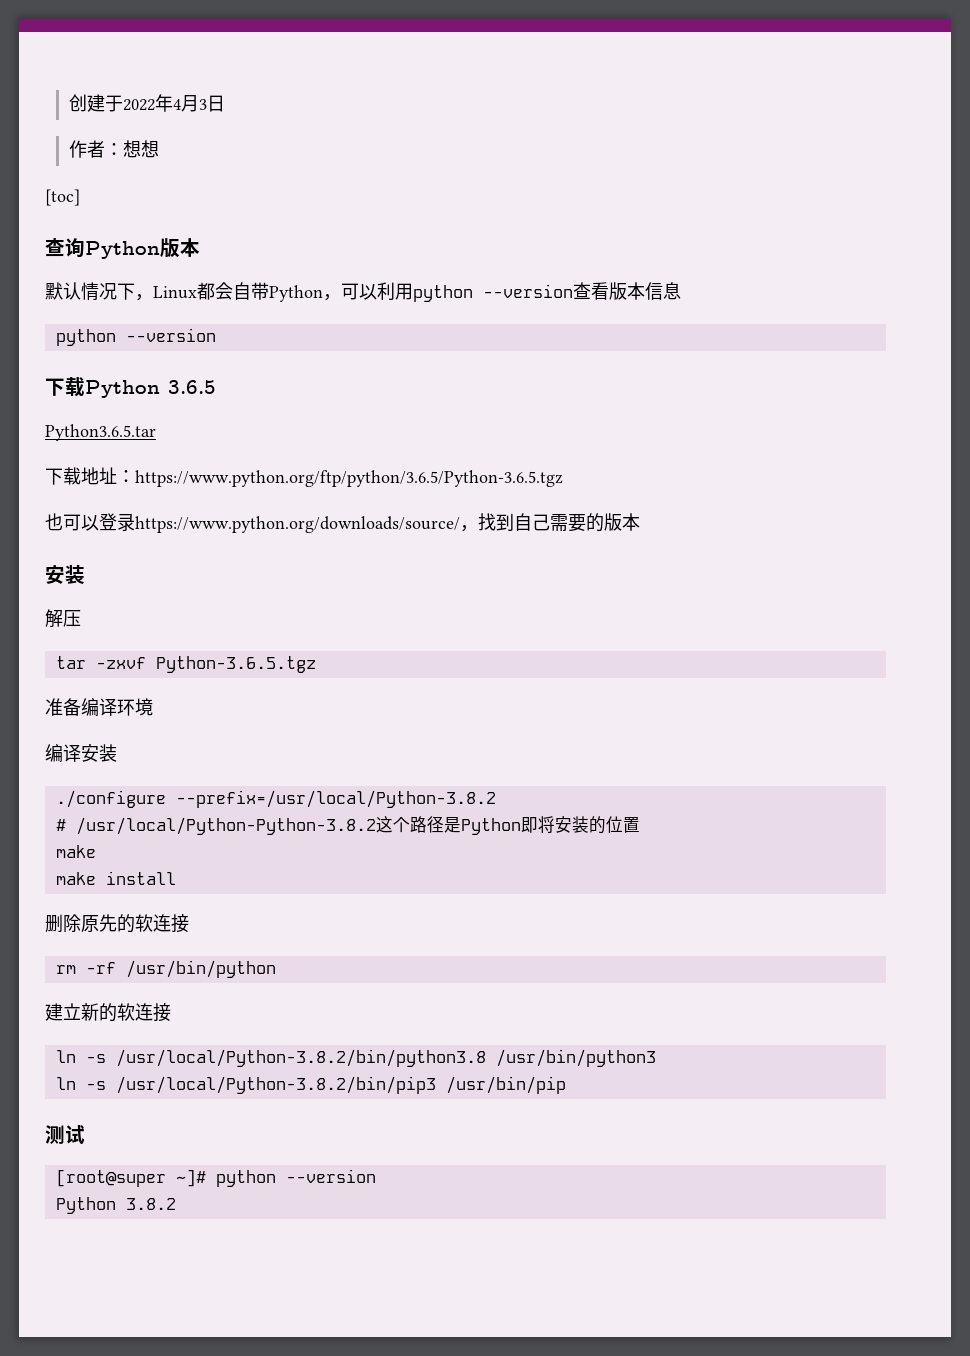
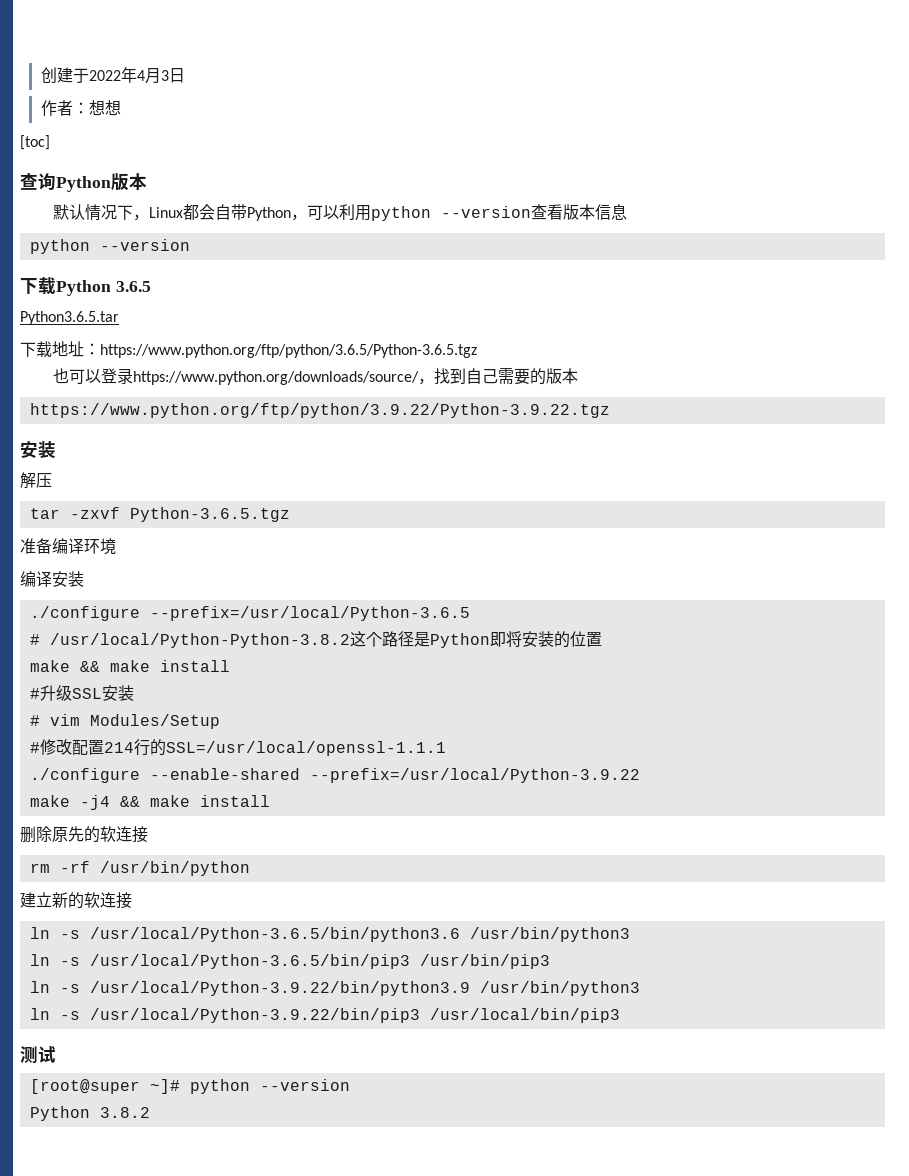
+ https://www.python.org/ftp/python/3.9.22/Python-3.9.22.tgz
- ./configure --prefix=/usr/local/Python-3.8.2
+ ./configure --prefix=/usr/local/Python-3.6.5
  # /usr/local/Python-Python-3.8.2这个路径是Python即将安装的位置
- make
- make install
+ make && make install
+ #升级SSL安装
+ # vim Modules/Setup
+ #修改配置214行的SSL=/usr/local/openssl-1.1.1
+ ./configure --enable-shared --prefix=/usr/local/Python-3.9.22
+ make -j4 && make install
- ln -s /usr/local/Python-3.8.2/bin/python3.8 /usr/bin/python3
- ln -s /usr/local/Python-3.8.2/bin/pip3 /usr/bin/pip
+ ln -s /usr/local/Python-3.6.5/bin/python3.6 /usr/bin/python3
+ ln -s /usr/local/Python-3.6.5/bin/pip3 /usr/bin/pip3
+ ln -s /usr/local/Python-3.9.22/bin/python3.9 /usr/bin/python3
+ ln -s /usr/local/Python-3.9.22/bin/pip3 /usr/local/bin/pip3

